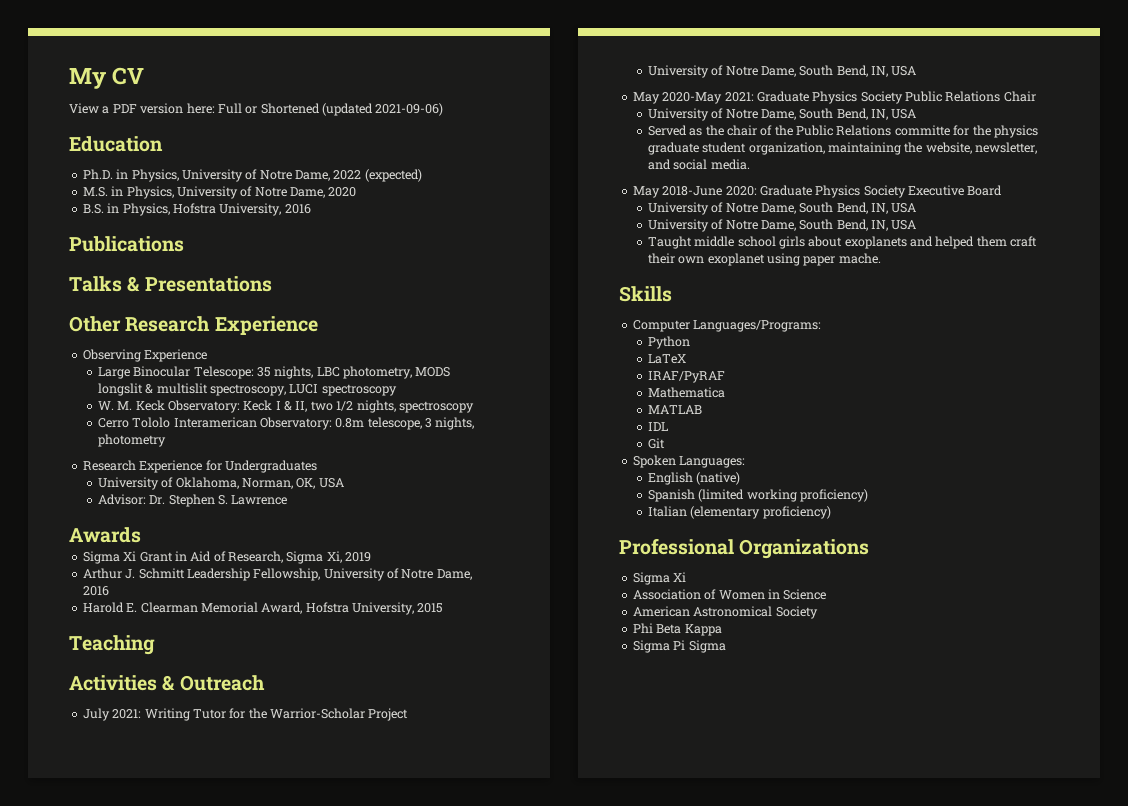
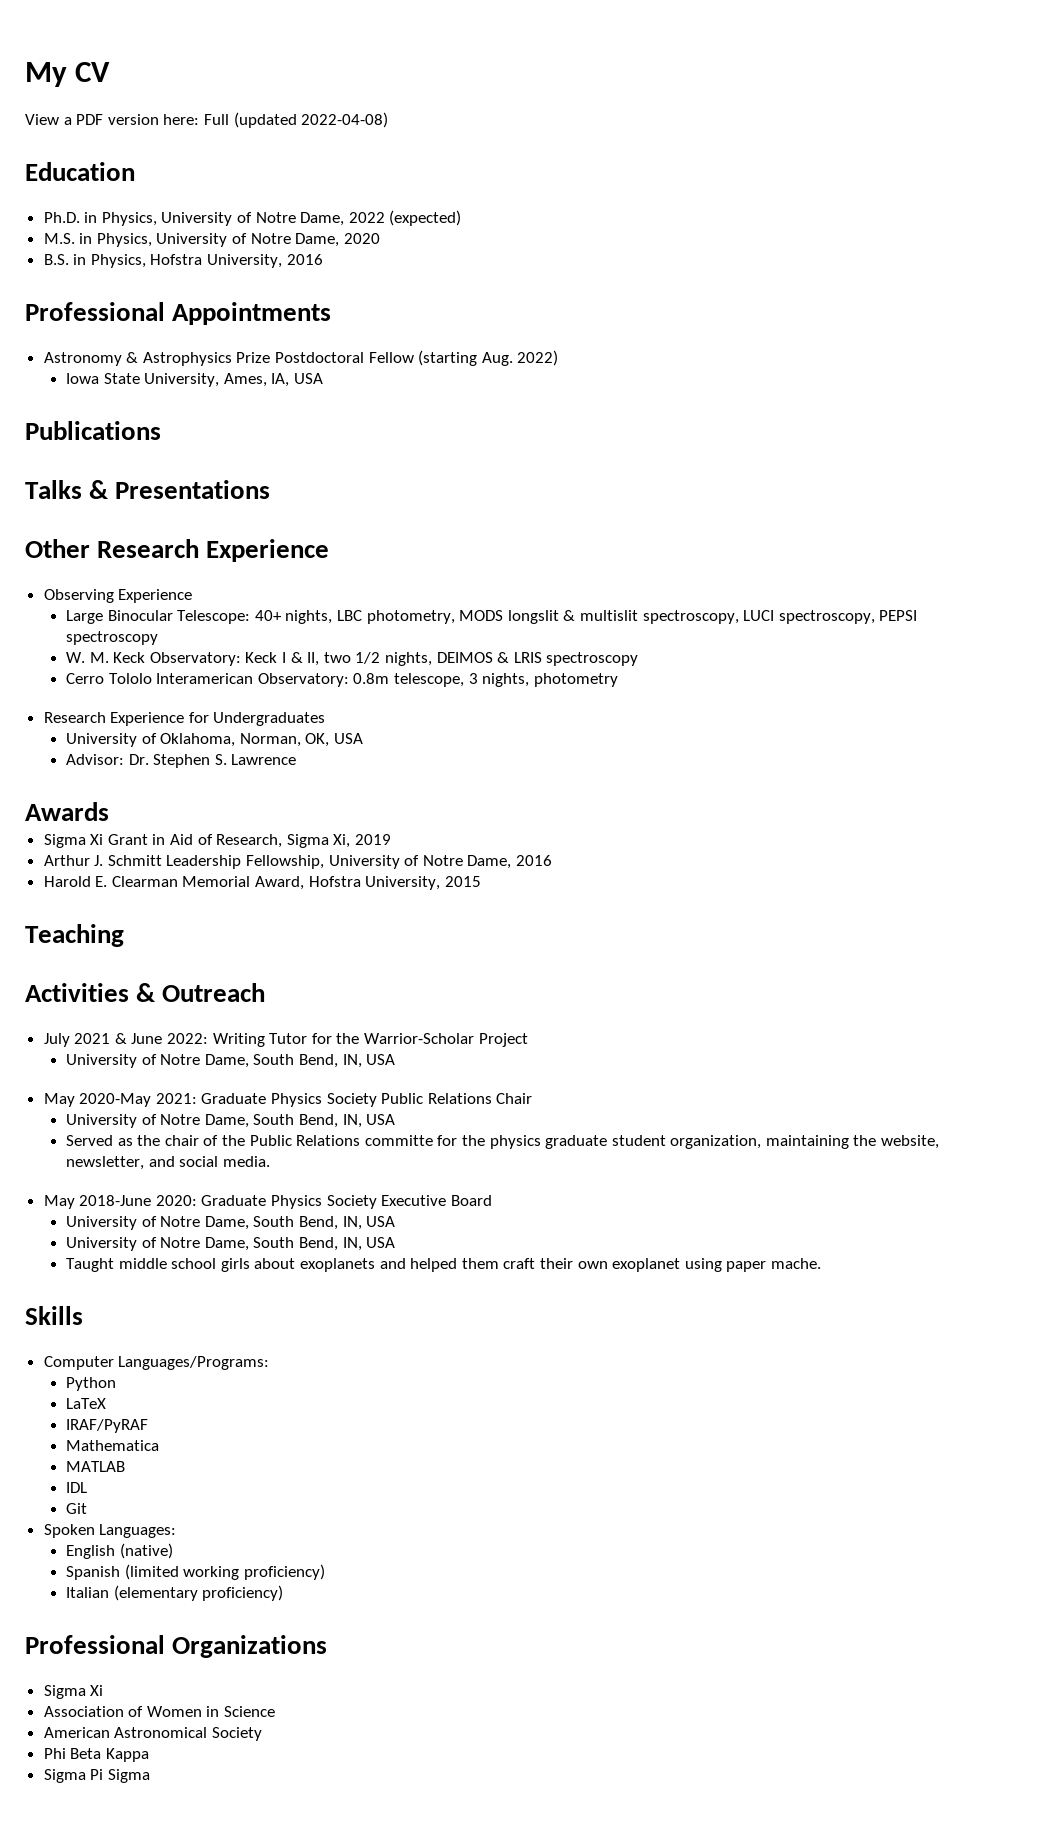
- View a PDF version here: Full or Shortened (updated 2021-09-06)
+ View a PDF version here: Full (updated 2022-04-08)
+ Professional Appointments
+ Astronomy & Astrophysics Prize Postdoctoral Fellow (starting Aug. 2022)
+ Iowa State University, Ames, IA, USA
- Large Binocular Telescope: 35 nights, LBC photometry, MODS longslit & multislit spectroscopy, LUCI spectroscopy
+ Large Binocular Telescope: 40+ nights, LBC photometry, MODS longslit & multislit spectroscopy, LUCI spectroscopy, PEPSI spectroscopy
- W. M. Keck Observatory: Keck I & II, two 1/2 nights, spectroscopy
+ W. M. Keck Observatory: Keck I & II, two 1/2 nights, DEIMOS & LRIS spectroscopy
- July 2021: Writing Tutor for the Warrior-Scholar Project
+ July 2021 & June 2022: Writing Tutor for the Warrior-Scholar Project

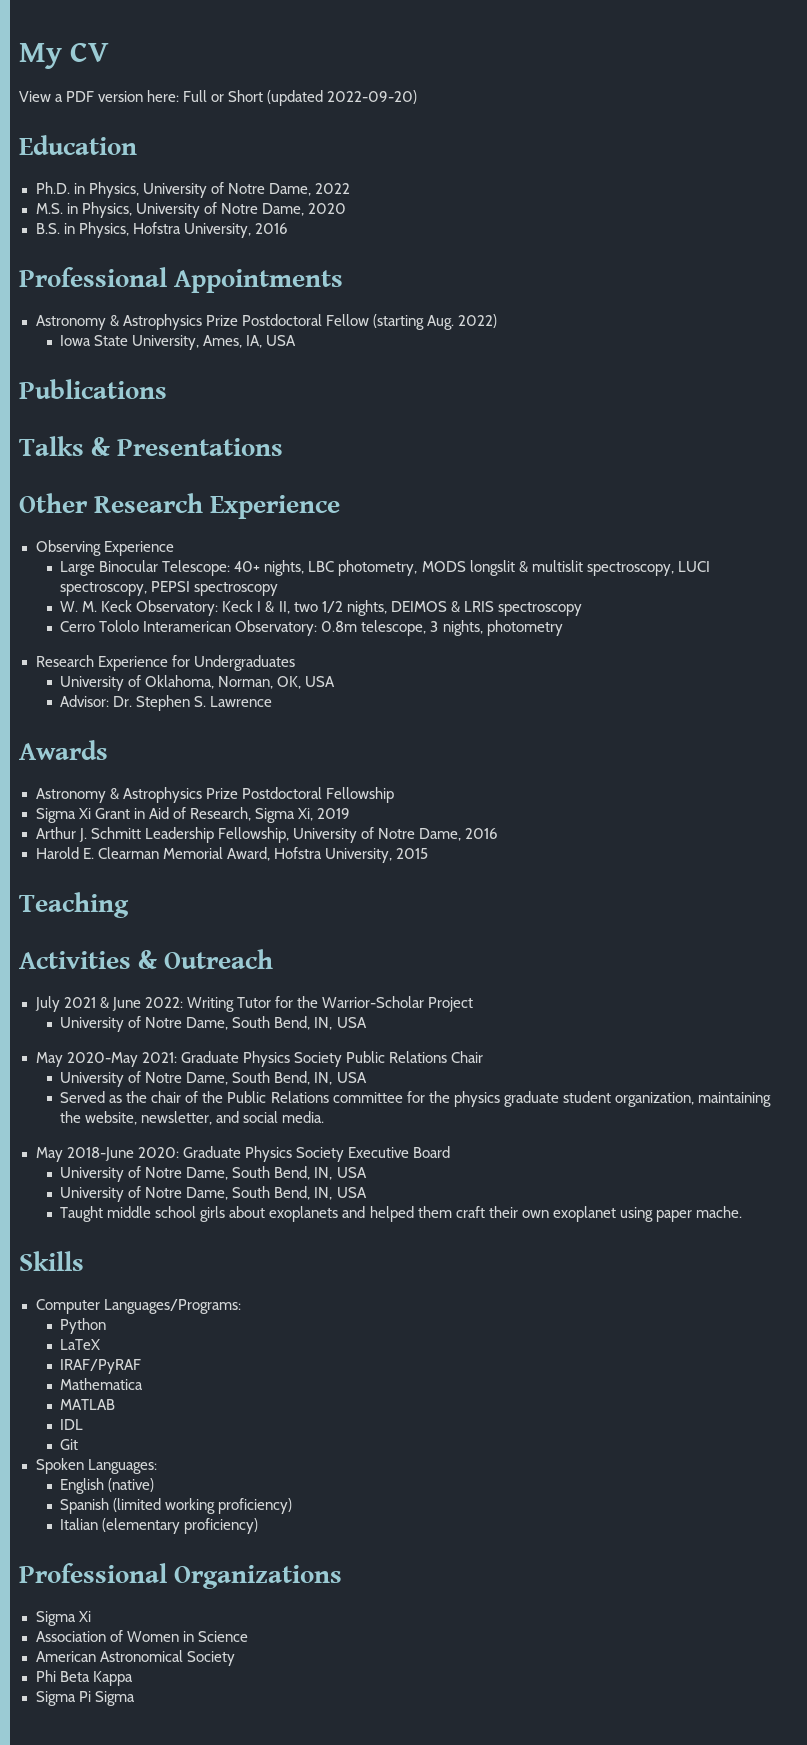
- View a PDF version here: Full (updated 2022-04-08)
+ View a PDF version here: Full or Short (updated 2022-09-20)
- Ph.D. in Physics, University of Notre Dame, 2022 (expected)
+ Ph.D. in Physics, University of Notre Dame, 2022
+ Astronomy & Astrophysics Prize Postdoctoral Fellowship
- Served as the chair of the Public Relations committe for the physics graduate student organization, maintaining the website, newsletter, and social media.
+ Served as the chair of the Public Relations committee for the physics graduate student organization, maintaining the website, newsletter, and social media.

